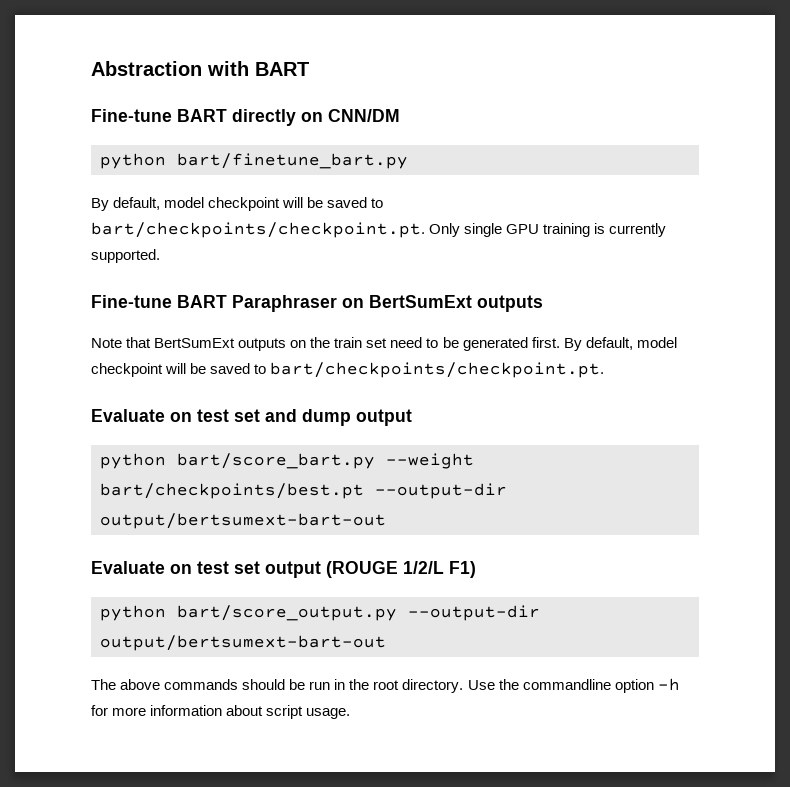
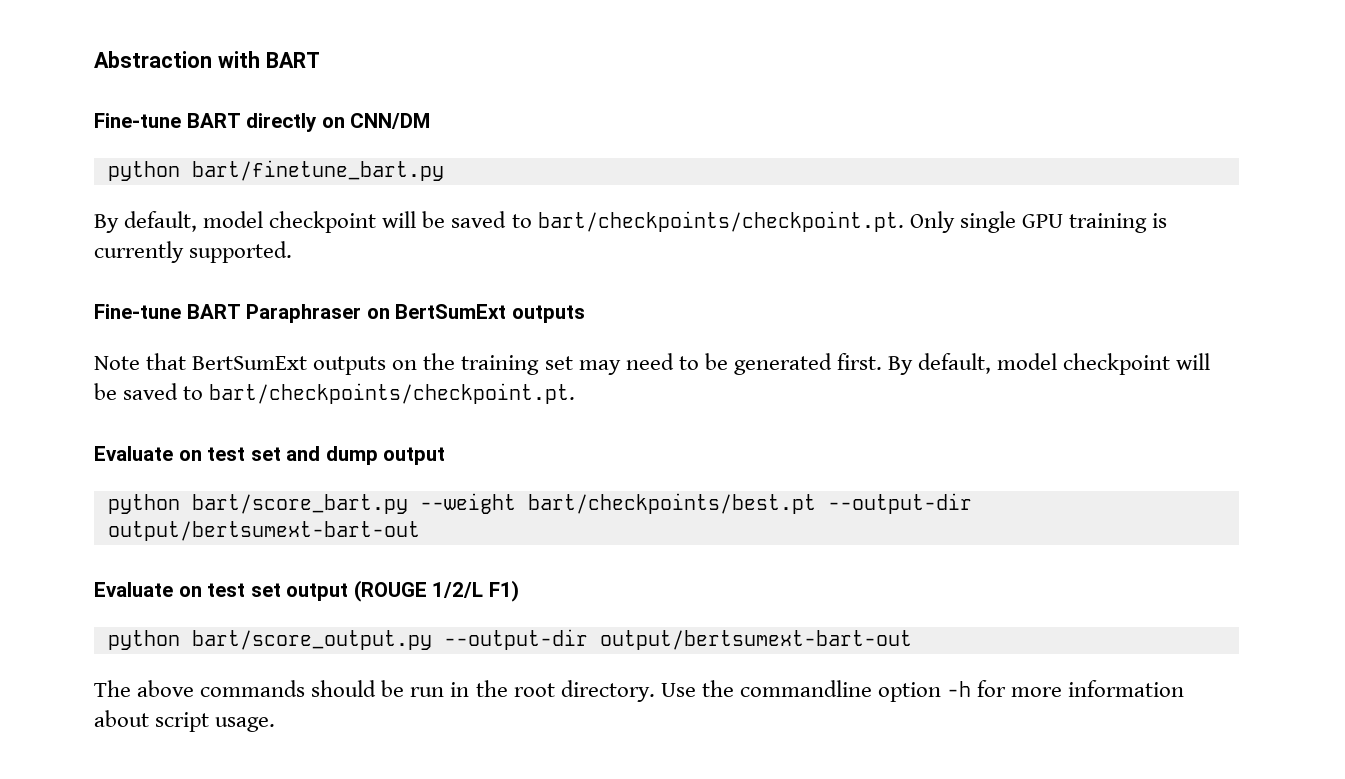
- Note that BertSumExt outputs on the train set need to be generated first.
+ Note that BertSumExt outputs on the training set may need to be generated first.

